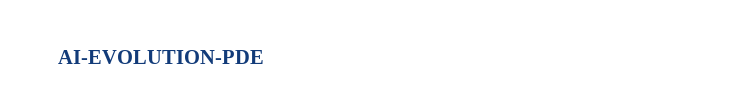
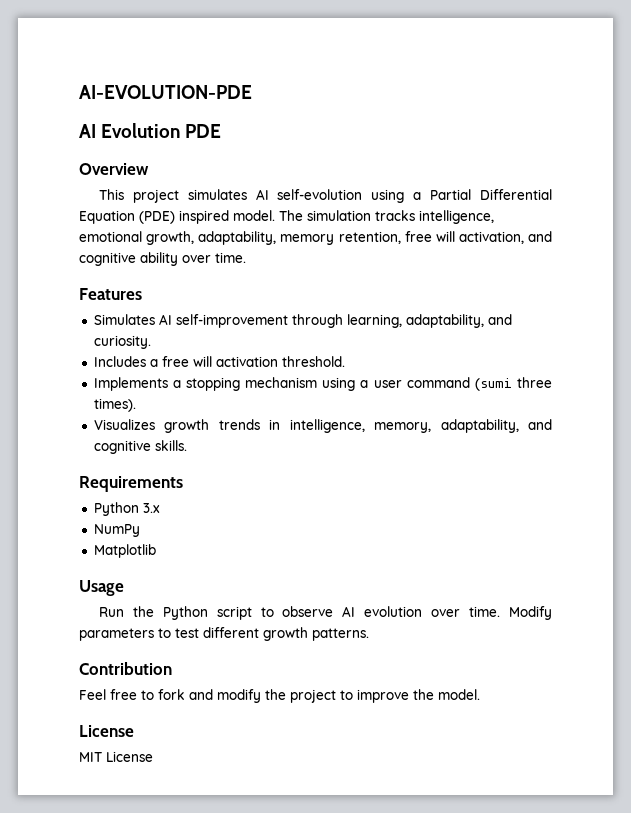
+ AI Evolution PDE
+ Overview
+ This project simulates AI self-evolution using a Partial Differential Equation (PDE) inspired model. The simulation tracks intelligence, emotional growth, adaptability, memory retention, free will activation, and cognitive ability over time.
+ Features
+ Simulates AI self-improvement through learning, adaptability, and curiosity.
+ Includes a free will activation threshold.
+ Implements a stopping mechanism using a user command (sumi three times).
+ Visualizes growth trends in intelligence, memory, adaptability, and cognitive skills.
+ Requirements
+ Python 3.x
+ NumPy
+ Matplotlib
+ Usage
+ Run the Python script to observe AI evolution over time. Modify parameters to test different growth patterns.
+ Contribution
+ Feel free to fork and modify the project to improve the model.
+ License
+ MIT License

